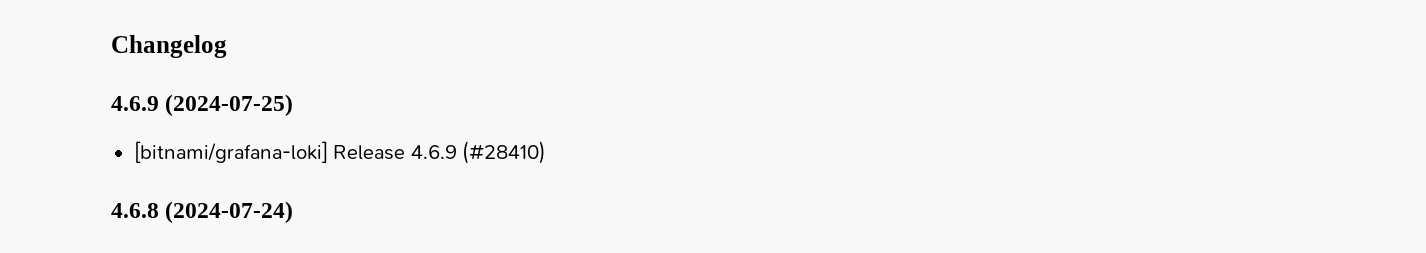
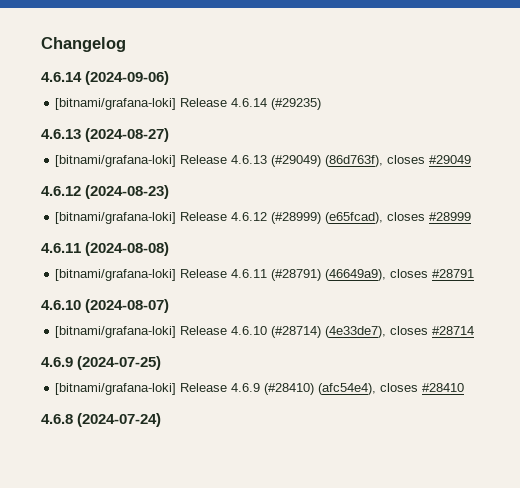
+ 4.6.14 (2024-09-06)
+ [bitnami/grafana-loki] Release 4.6.14 (#29235)
+ 4.6.13 (2024-08-27)
+ [bitnami/grafana-loki] Release 4.6.13 (#29049) (86d763f), closes #29049
+ 4.6.12 (2024-08-23)
+ [bitnami/grafana-loki] Release 4.6.12 (#28999) (e65fcad), closes #28999
+ 4.6.11 (2024-08-08)
+ [bitnami/grafana-loki] Release 4.6.11 (#28791) (46649a9), closes #28791
+ 4.6.10 (2024-08-07)
+ [bitnami/grafana-loki] Release 4.6.10 (#28714) (4e33de7), closes #28714
- [bitnami/grafana-loki] Release 4.6.9 (#28410)
+ [bitnami/grafana-loki] Release 4.6.9 (#28410) (afc54e4), closes #28410

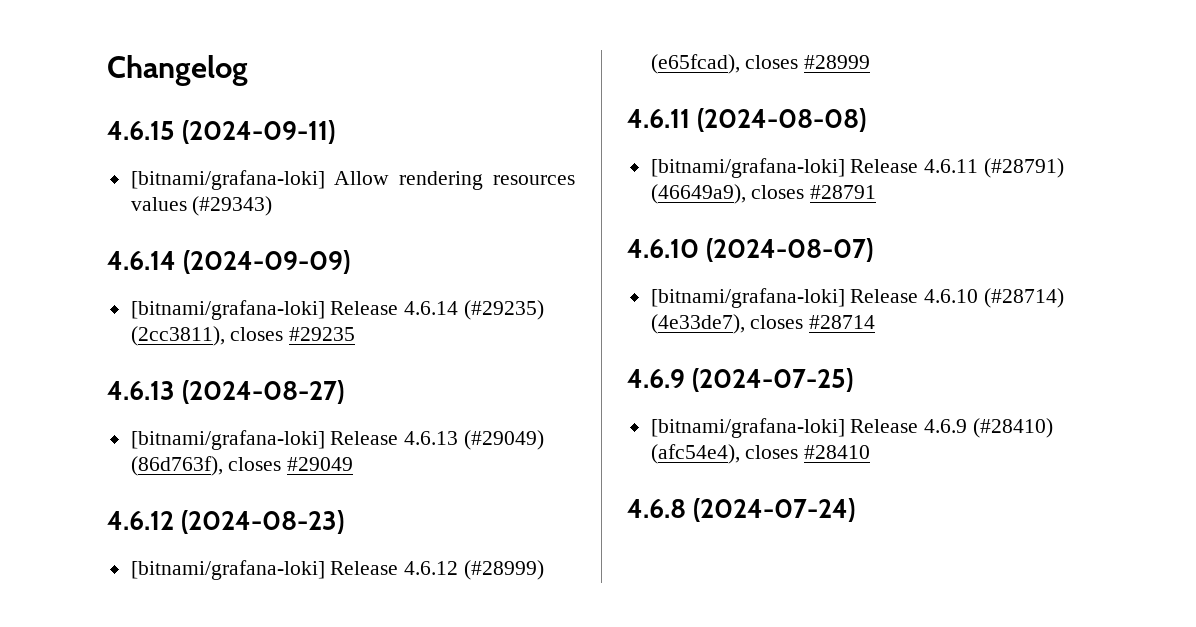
- 4.6.14 (2024-09-06)
+ 4.6.15 (2024-09-11)
+ [bitnami/grafana-loki] Allow rendering resources values (#29343)
+ 4.6.14 (2024-09-09)
- [bitnami/grafana-loki] Release 4.6.14 (#29235)
+ [bitnami/grafana-loki] Release 4.6.14 (#29235) (2cc3811), closes #29235

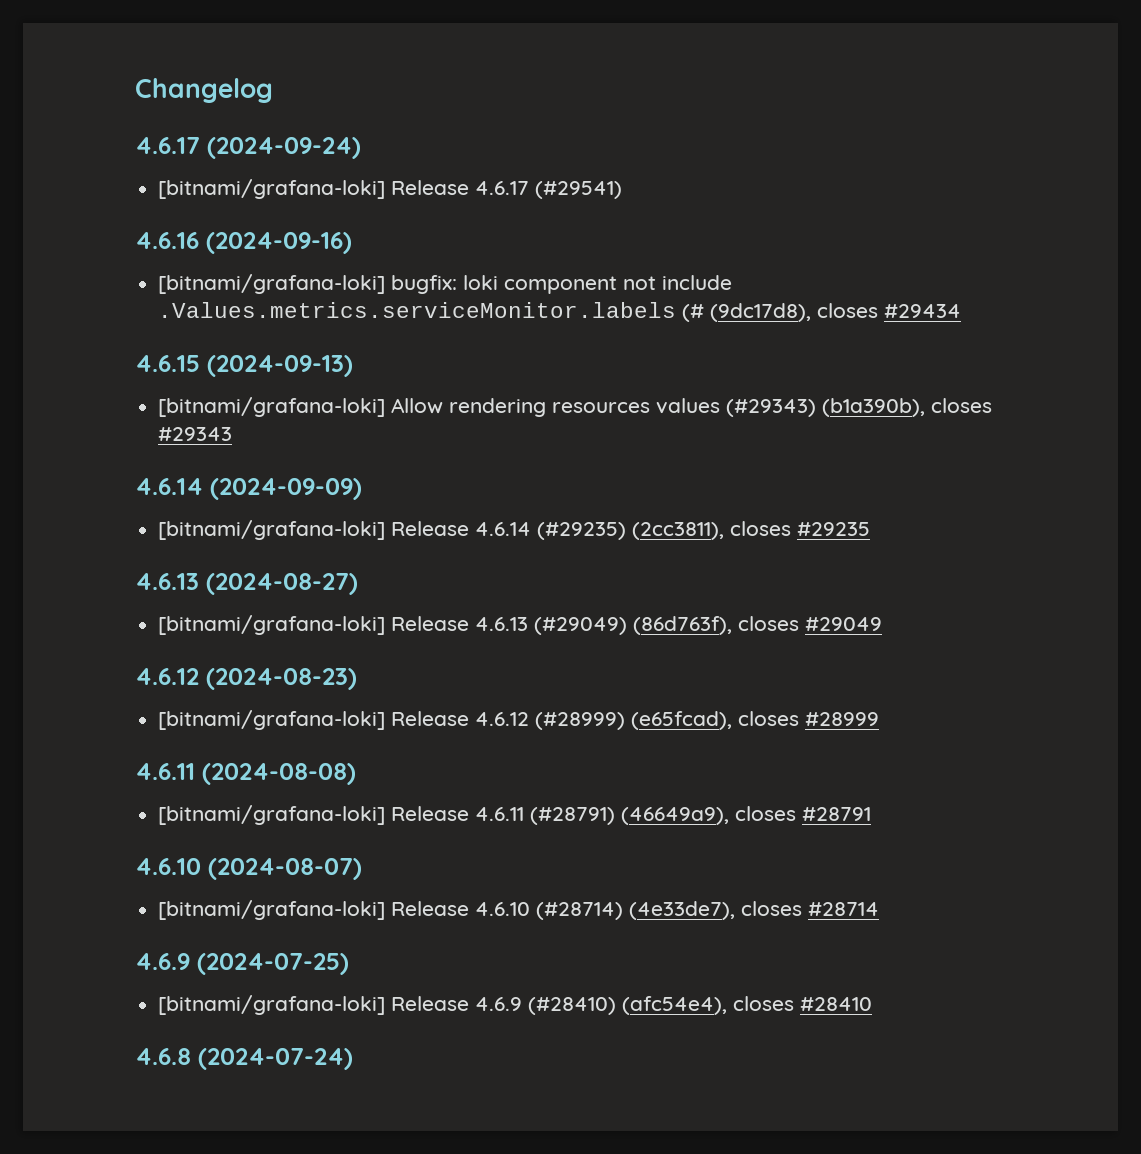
+ 4.6.17 (2024-09-24)
+ [bitnami/grafana-loki] Release 4.6.17 (#29541)
+ 4.6.16 (2024-09-16)
+ [bitnami/grafana-loki] bugfix: loki component not include .Values.metrics.serviceMonitor.labels (# (9dc17d8), closes #29434
- 4.6.15 (2024-09-11)
+ 4.6.15 (2024-09-13)
- [bitnami/grafana-loki] Allow rendering resources values (#29343)
+ [bitnami/grafana-loki] Allow rendering resources values (#29343) (b1a390b), closes #29343

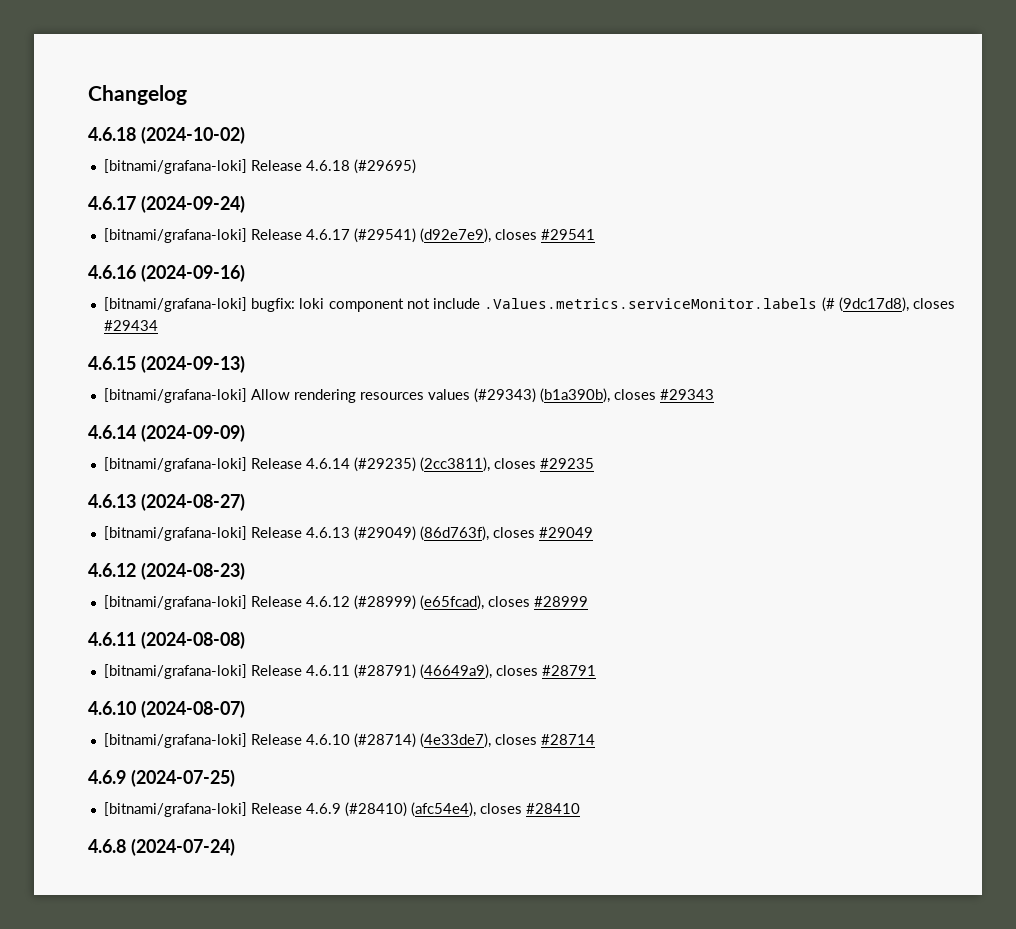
+ 4.6.18 (2024-10-02)
+ [bitnami/grafana-loki] Release 4.6.18 (#29695)
- [bitnami/grafana-loki] Release 4.6.17 (#29541)
+ [bitnami/grafana-loki] Release 4.6.17 (#29541) (d92e7e9), closes #29541

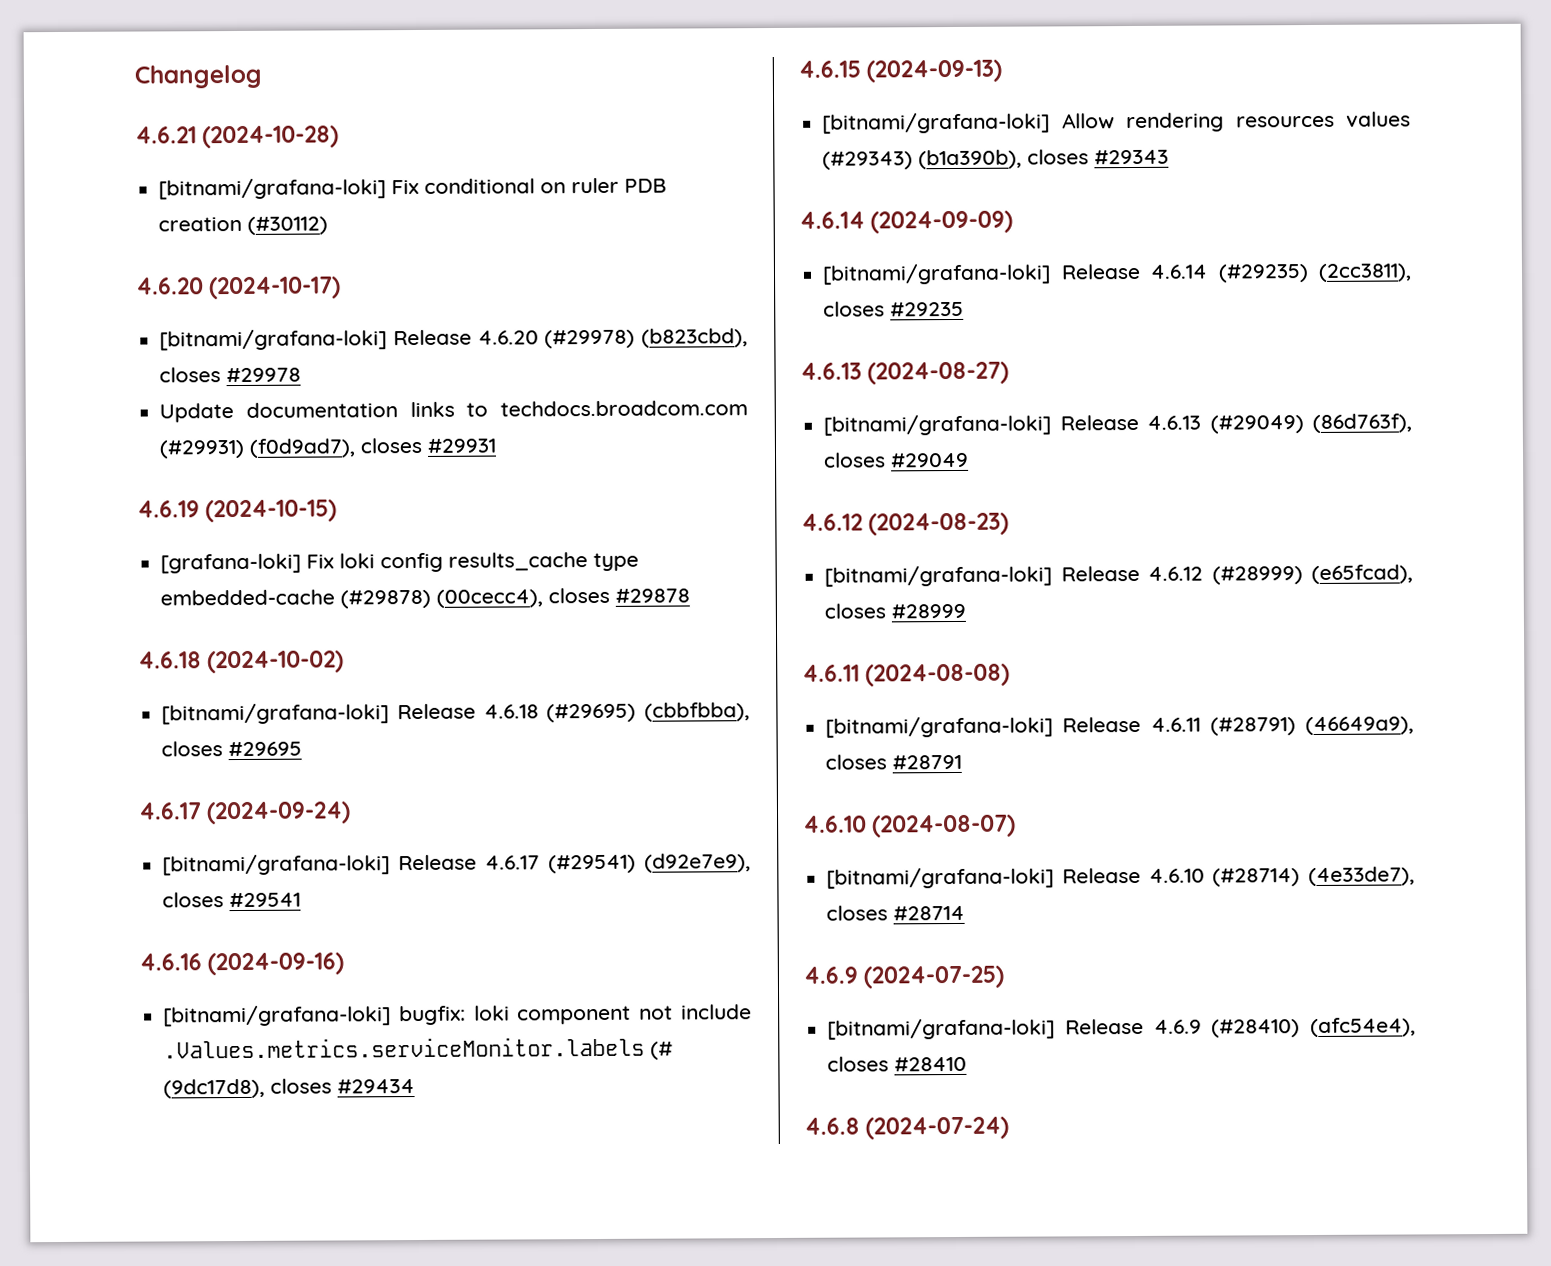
+ 4.6.21 (2024-10-28)
+ [bitnami/grafana-loki] Fix conditional on ruler PDB creation (#30112)
+ 4.6.20 (2024-10-17)
+ [bitnami/grafana-loki] Release 4.6.20 (#29978) (b823cbd), closes #29978
+ Update documentation links to techdocs.broadcom.com (#29931) (f0d9ad7), closes #29931
+ 4.6.19 (2024-10-15)
+ [grafana-loki] Fix loki config results_cache type embedded-cache (#29878) (00cecc4), closes #29878
- [bitnami/grafana-loki] Release 4.6.18 (#29695)
+ [bitnami/grafana-loki] Release 4.6.18 (#29695) (cbbfbba), closes #29695

